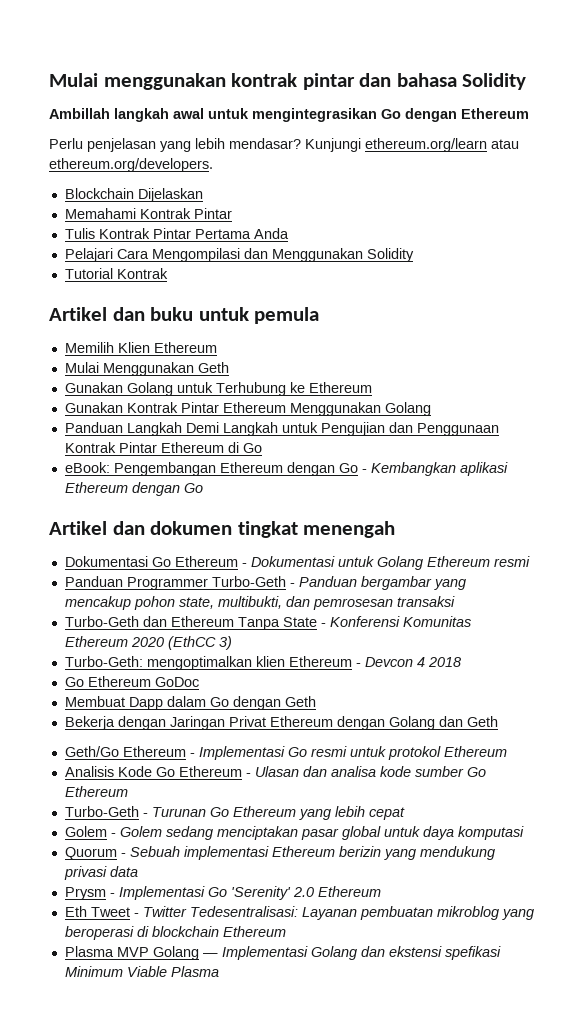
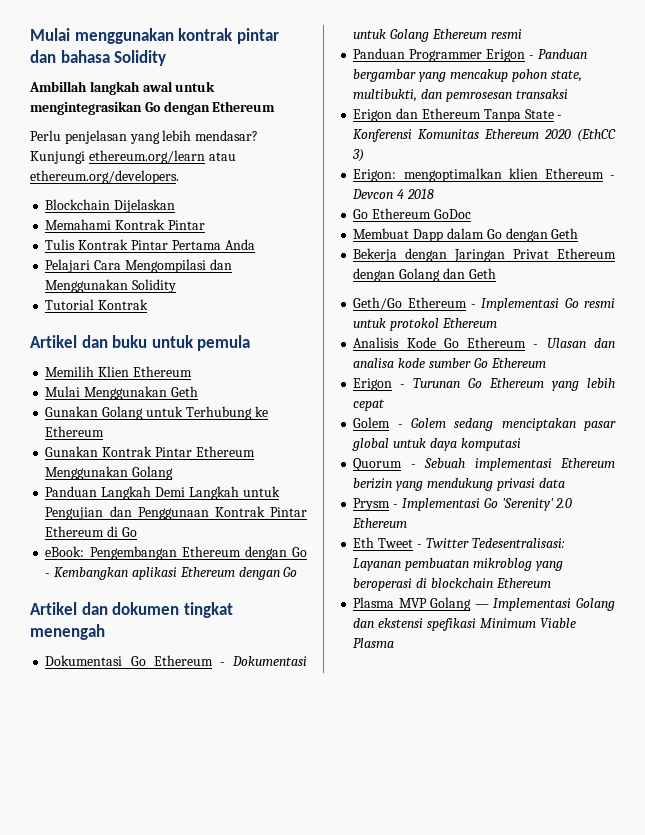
- Panduan Programmer Turbo-Geth - Panduan bergambar yang mencakup pohon state, multibukti, dan pemrosesan transaksi
+ Panduan Programmer Erigon - Panduan bergambar yang mencakup pohon state, multibukti, dan pemrosesan transaksi
- Turbo-Geth dan Ethereum Tanpa State - Konferensi Komunitas Ethereum 2020 (EthCC 3)
+ Erigon dan Ethereum Tanpa State - Konferensi Komunitas Ethereum 2020 (EthCC 3)
- Turbo-Geth: mengoptimalkan klien Ethereum - Devcon 4 2018
+ Erigon: mengoptimalkan klien Ethereum - Devcon 4 2018
- Turbo-Geth - Turunan Go Ethereum yang lebih cepat
+ Erigon - Turunan Go Ethereum yang lebih cepat

